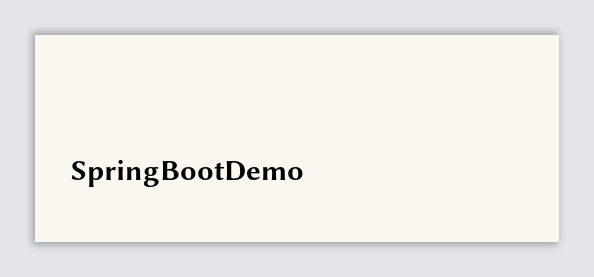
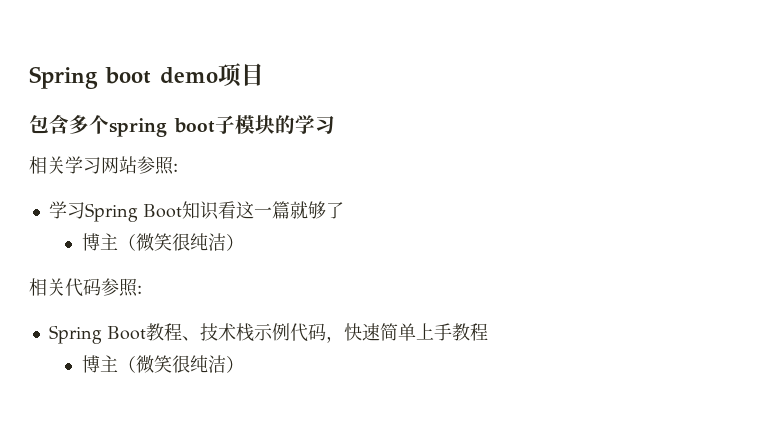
- SpringBootDemo
+ Spring boot demo项目
+ 包含多个spring boot子模块的学习
+ 相关学习网站参照:
+ 学习Spring Boot知识看这一篇就够了
+ 博主（微笑很纯洁）
+ 相关代码参照:
+ Spring Boot教程、技术栈示例代码，快速简单上手教程
+ 博主（微笑很纯洁）

